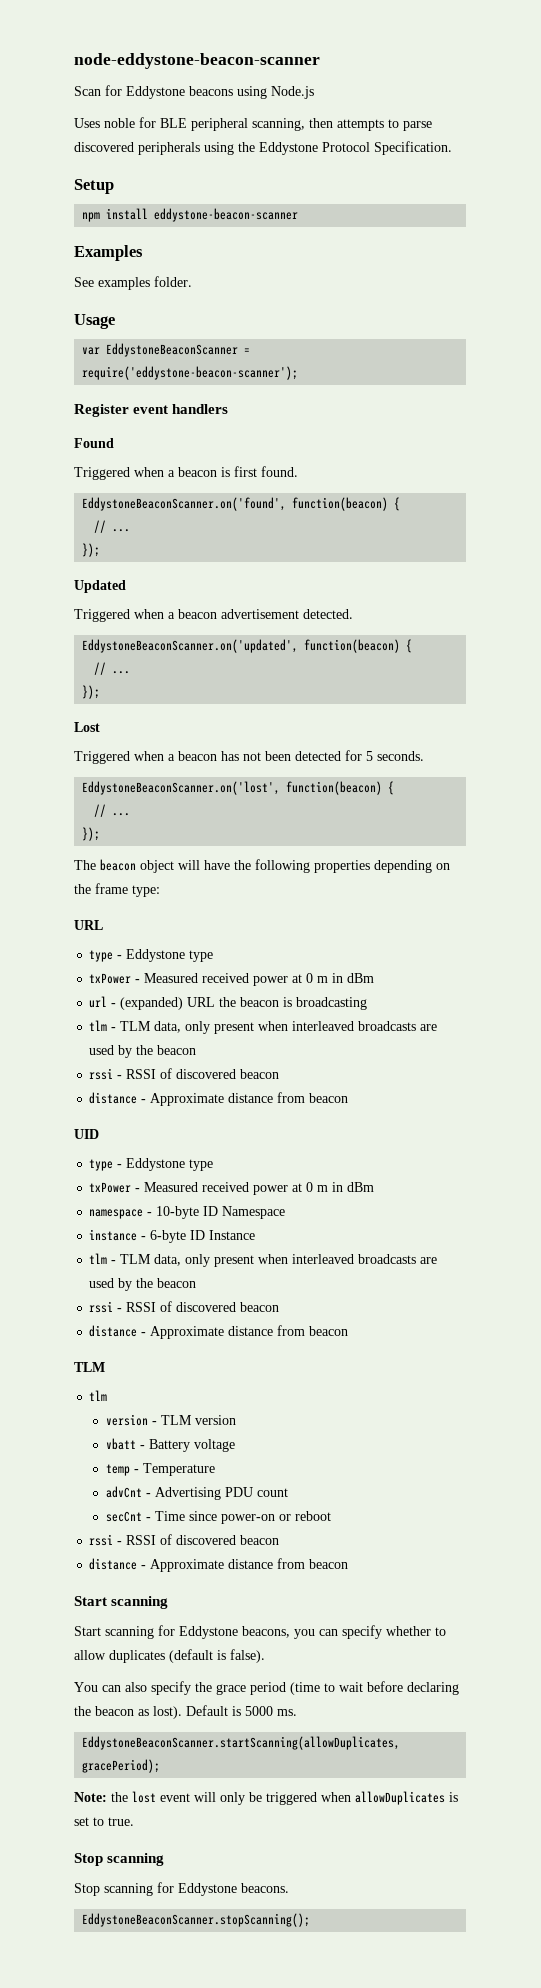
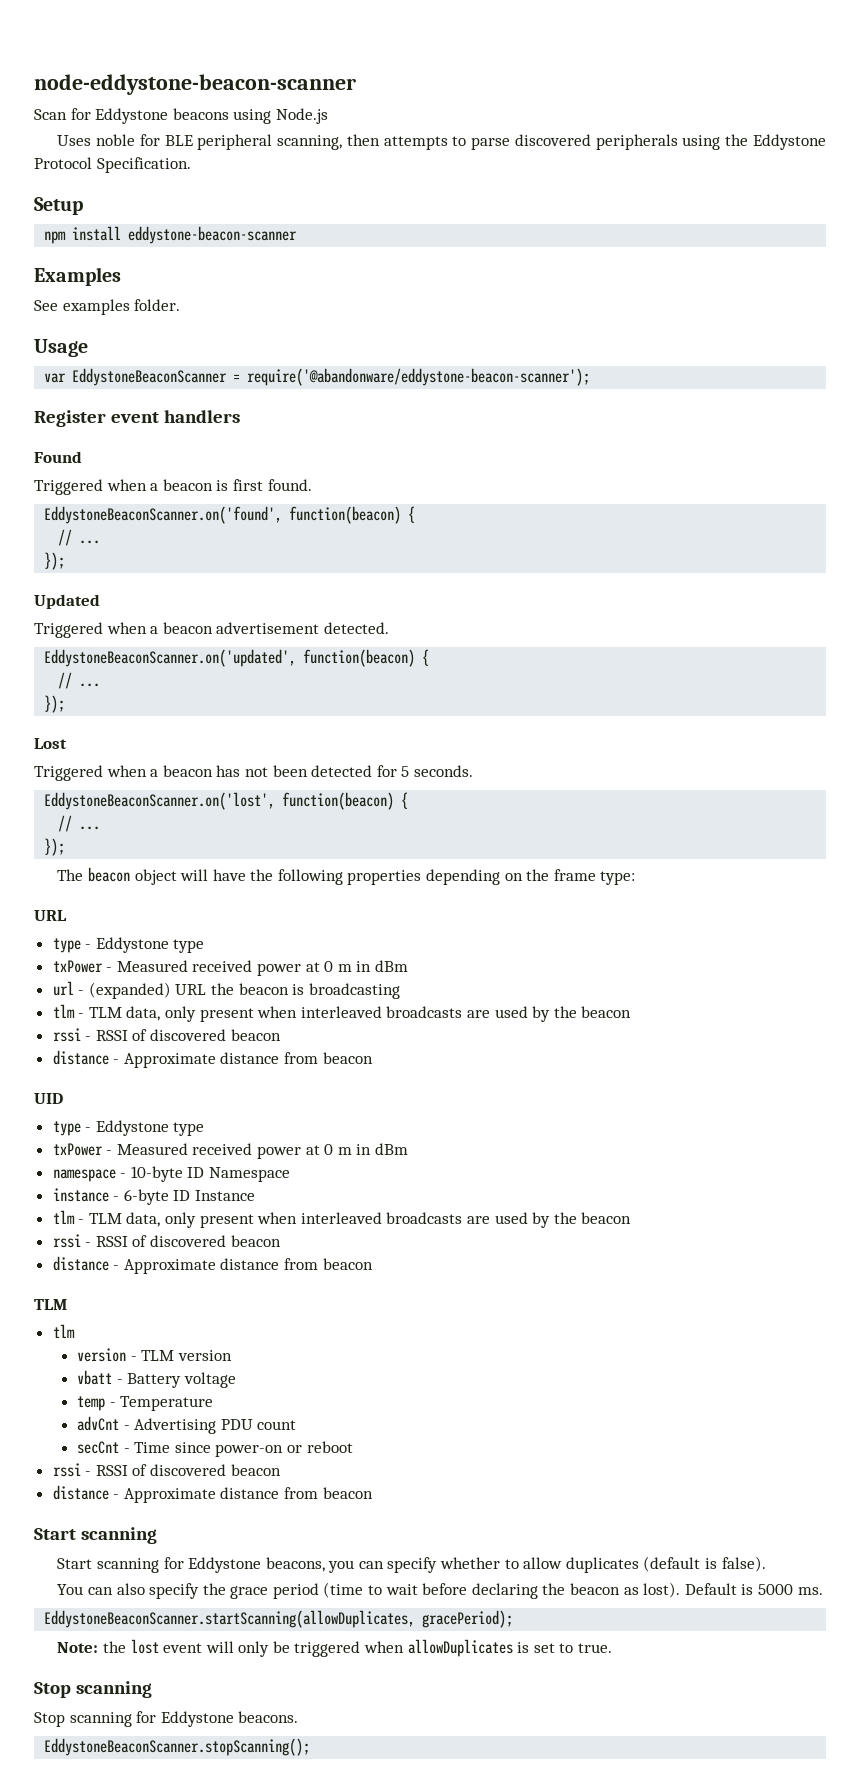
- var EddystoneBeaconScanner = require('eddystone-beacon-scanner');
+ var EddystoneBeaconScanner = require('@abandonware/eddystone-beacon-scanner');

